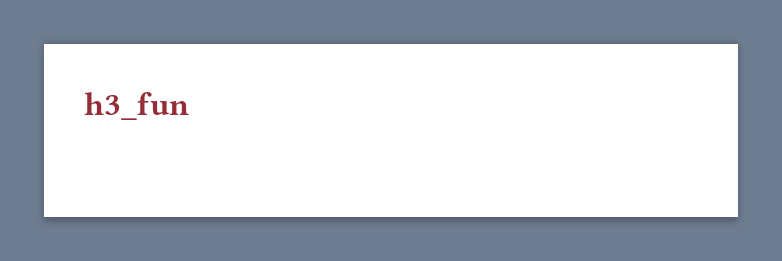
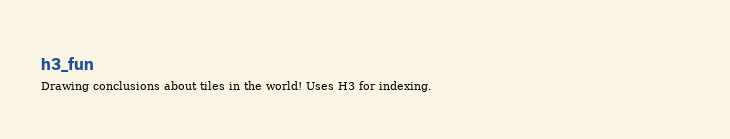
+ Drawing conclusions about tiles in the world! Uses H3 for indexing.

